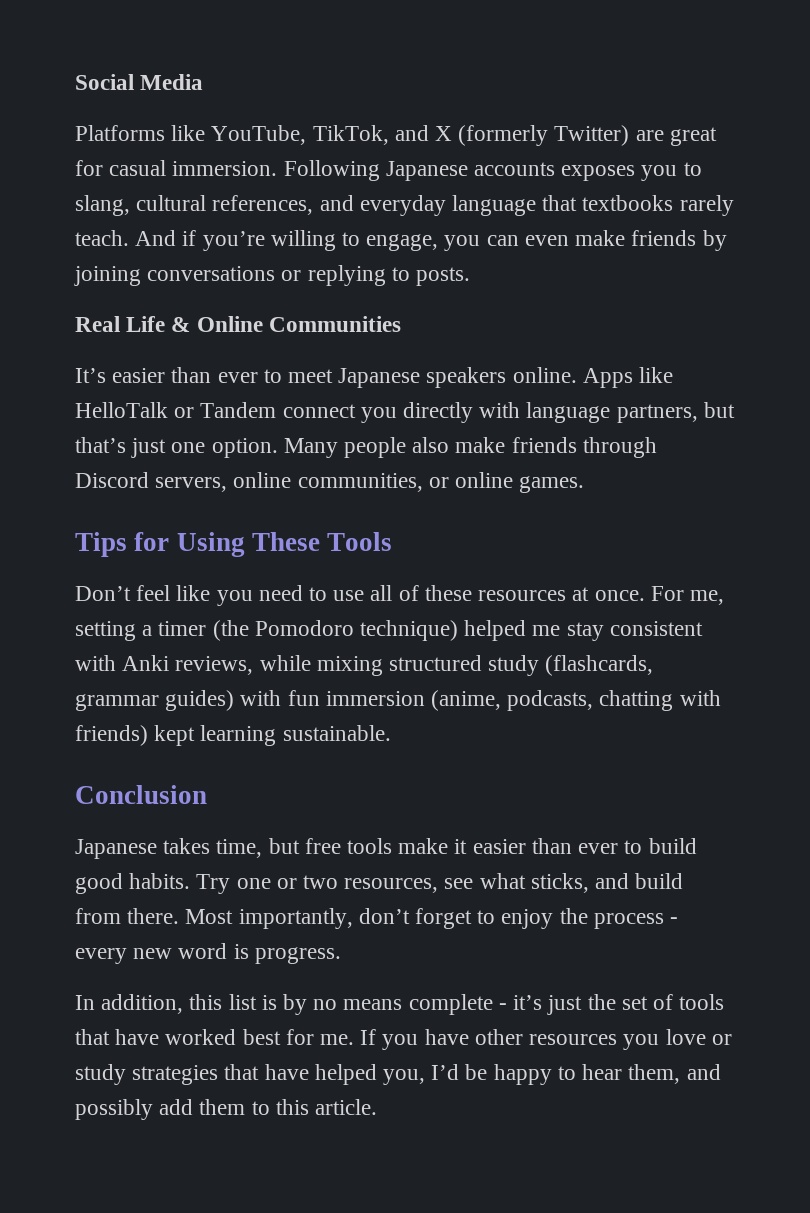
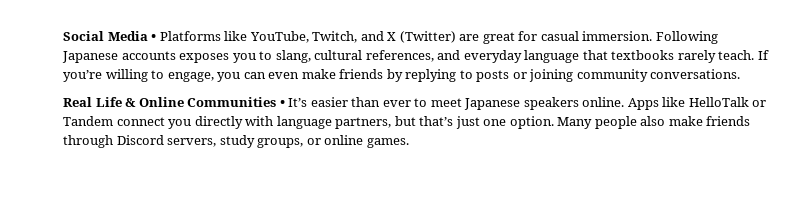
- Social Media
- Platforms like YouTube, TikTok, and X (formerly Twitter) are great for casual immersion.
+ Social Media • Platforms like YouTube, Twitch, and X (Twitter) are great for casual immersion.
- And if you’re willing to engage, you can even make friends by joining conversations or replying to posts.
+ If you’re willing to engage, you can even make friends by replying to posts or joining community conversations.
- Real Life & Online Communities
- It’s easier than ever to meet Japanese speakers online.
+ Real Life & Online Communities • It’s easier than ever to meet Japanese speakers online.
- Many people also make friends through Discord servers, online communities, or online games.
+ Many people also make friends through Discord servers, study groups, or online games.
- Tips for Using These Tools
- Don’t feel like you need to use all of these resources at once. For me, setting a timer (the Pomodoro technique) helped me stay consistent with Anki reviews, while mixing structured study (flashcards, grammar guides) with fun immersion (anime, podcasts, chatting with friends) kept learning sustainable.
- Conclusion
- Japanese takes time, but free tools make it easier than ever to build good habits. Try one or two resources, see what sticks, and build from there. Most importantly, don’t forget to enjoy the process - every new word is progress.
- In addition, this list is by no means complete - it’s just the set of tools that have worked best for me. If you have other resources you love or study strategies that have helped you, I’d be happy to hear them, and possibly add them to this article.

